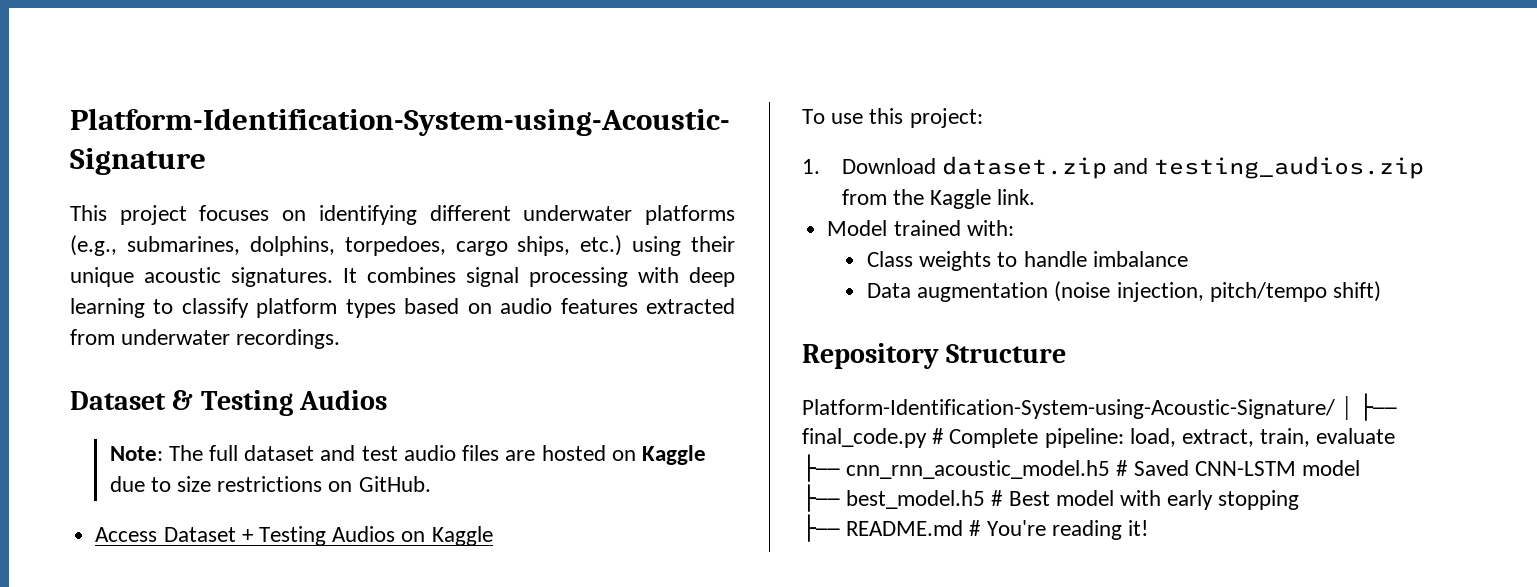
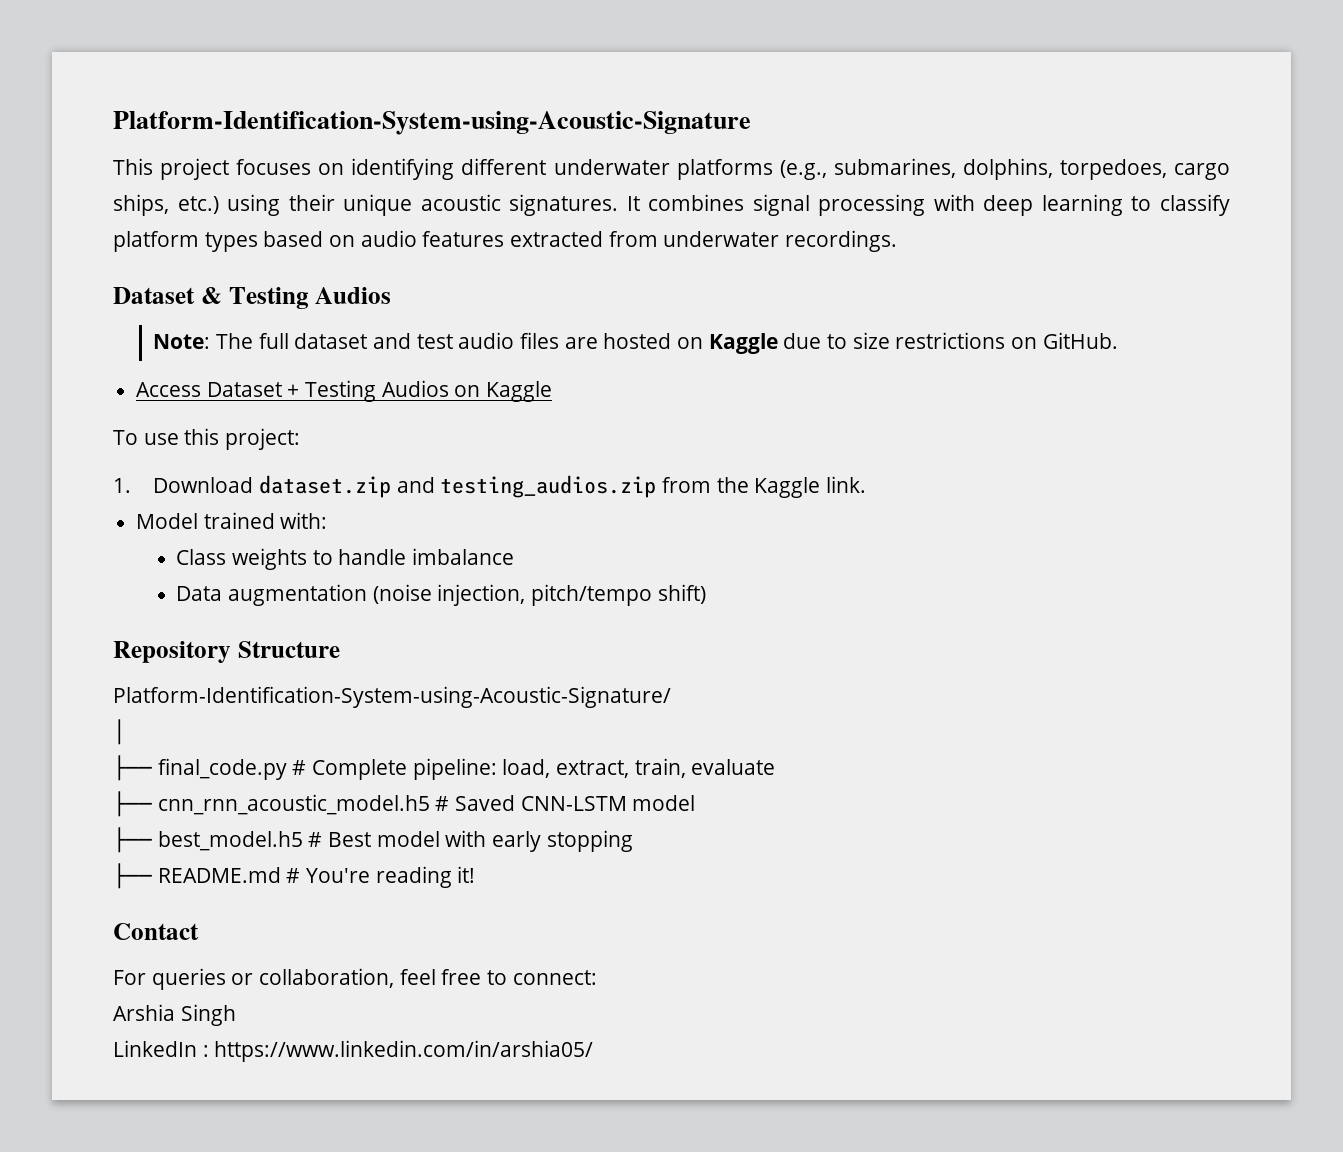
- Platform-Identification-System-using-Acoustic-Signature/ │ ├── final_code.py # Complete pipeline: load, extract, train, evaluate
+ Platform-Identification-System-using-Acoustic-Signature/
+ │
+ ├── final_code.py # Complete pipeline: load, extract, train, evaluate
+ Contact
+ For queries or collaboration, feel free to connect:
+ Arshia Singh
+ LinkedIn : https://www.linkedin.com/in/arshia05/

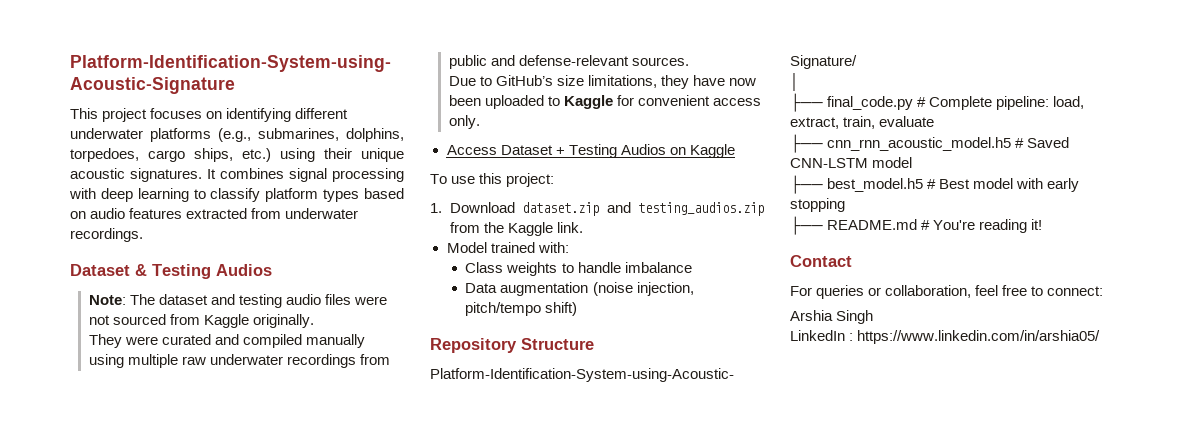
- Note: The full dataset and test audio files are hosted on Kaggle due to size restrictions on GitHub.
+ Note: The dataset and testing audio files were not sourced from Kaggle originally.
+ They were curated and compiled manually using multiple raw underwater recordings from public and defense-relevant sources.
+ Due to GitHub’s size limitations, they have now been uploaded to Kaggle for convenient access only.

